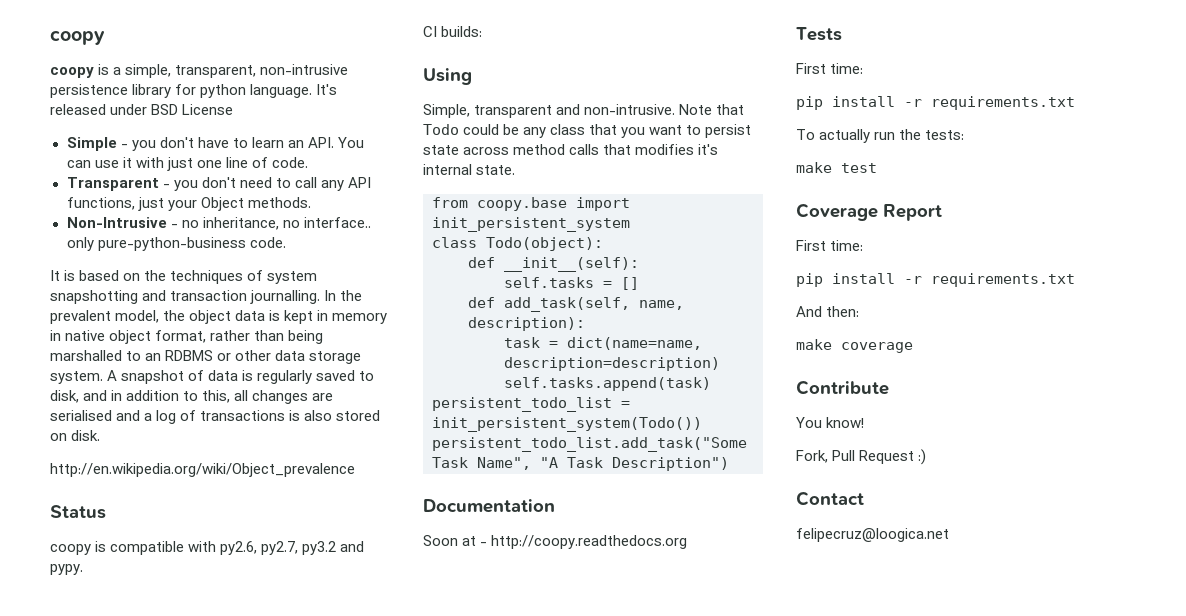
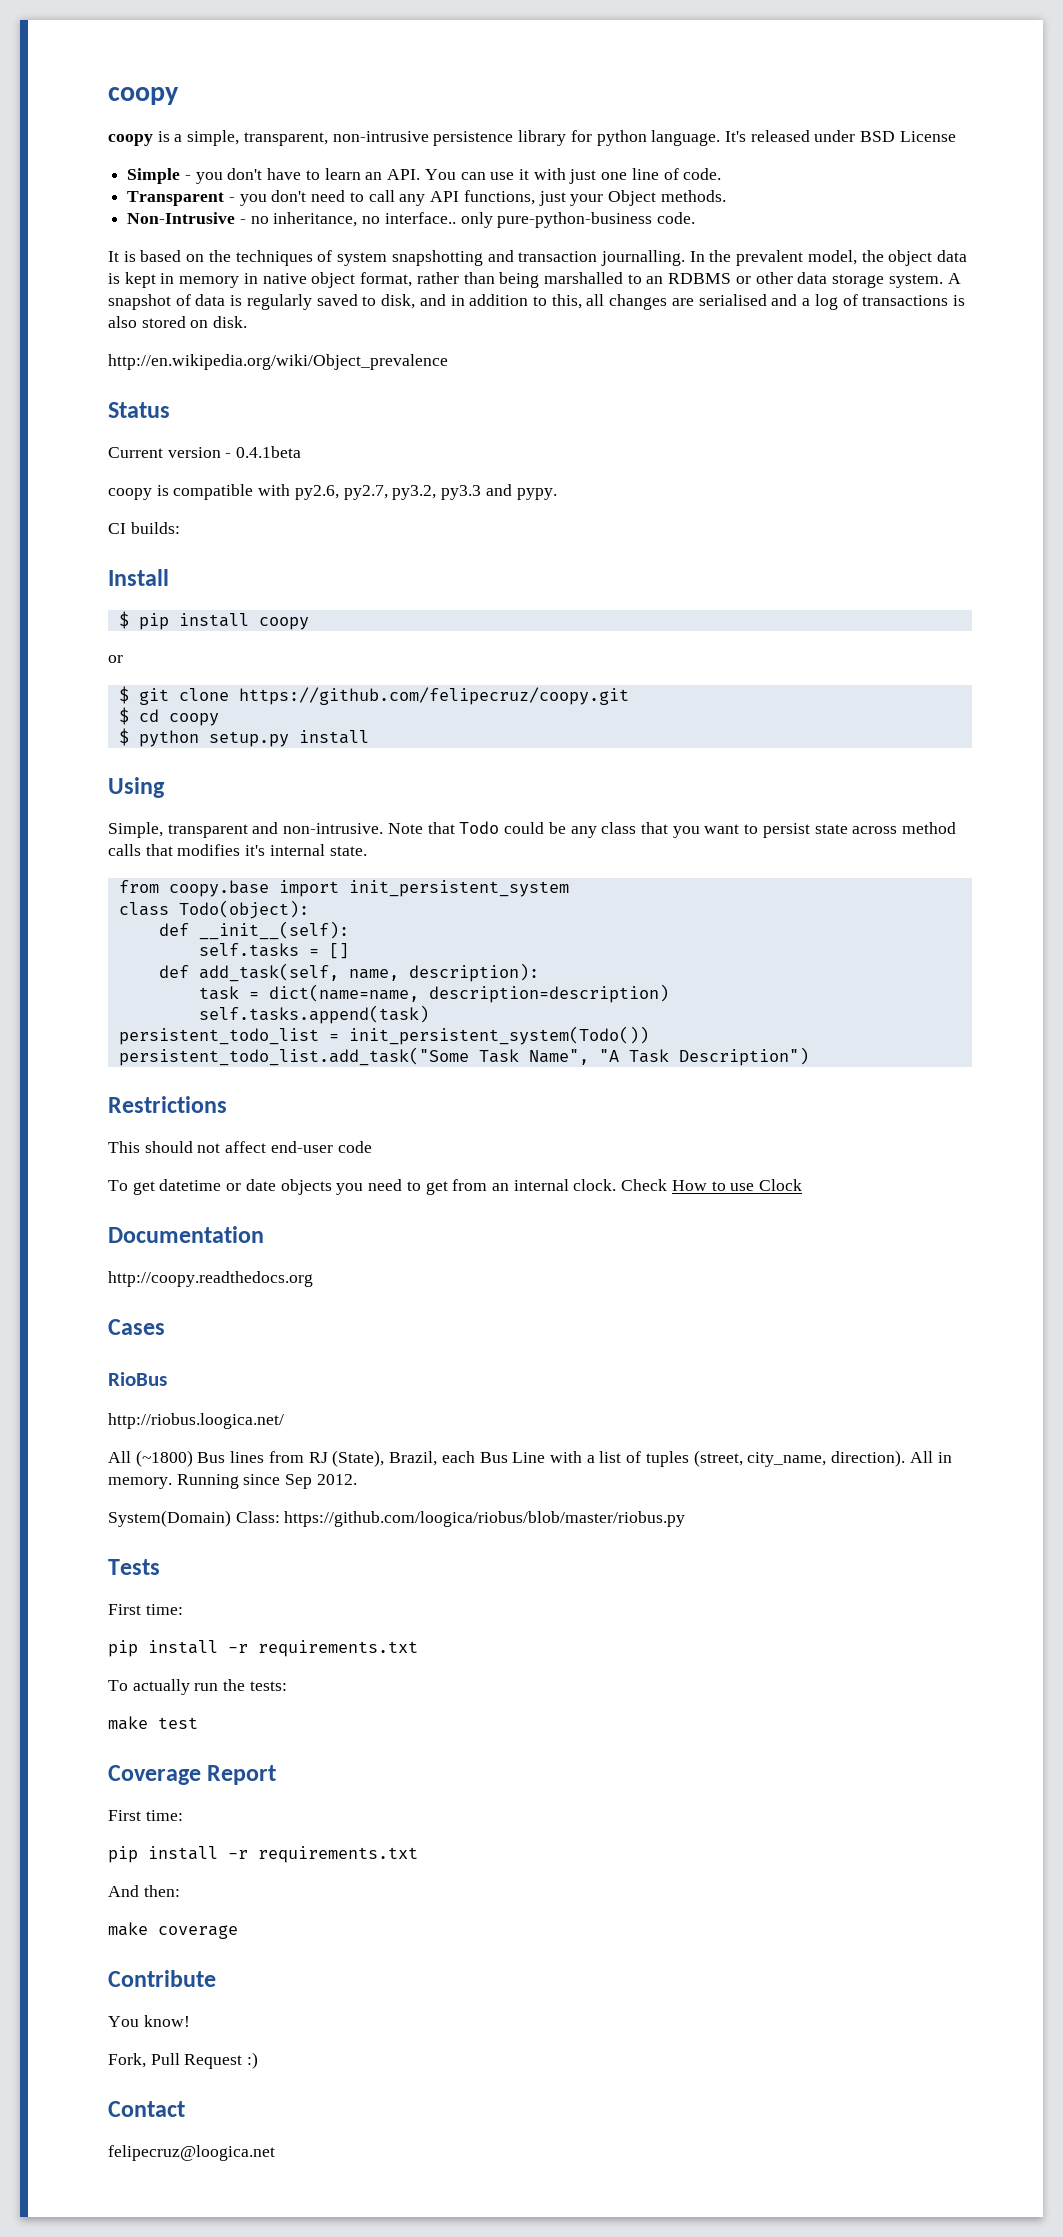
+ Current version - 0.4.1beta
- coopy is compatible with py2.6, py2.7, py3.2 and pypy.
+ coopy is compatible with py2.6, py2.7, py3.2, py3.3 and pypy.
+ Install
+ $ pip install coopy
+ or
+ $ git clone https://github.com/felipecruz/coopy.git
+ $ cd coopy
+ $ python setup.py install
+ Restrictions
+ This should not affect end-user code
+ To get datetime or date objects you need to get from an internal clock. Check How to use Clock
  Documentation
- Soon at - http://coopy.readthedocs.org
+ http://coopy.readthedocs.org
+ Cases
+ RioBus
+ http://riobus.loogica.net/
+ All (~1800) Bus lines from RJ (State), Brazil, each Bus Line with a list of tuples (street, city_name, direction). All in memory. Running since Sep 2012.
+ System(Domain) Class: https://github.com/loogica/riobus/blob/master/riobus.py

